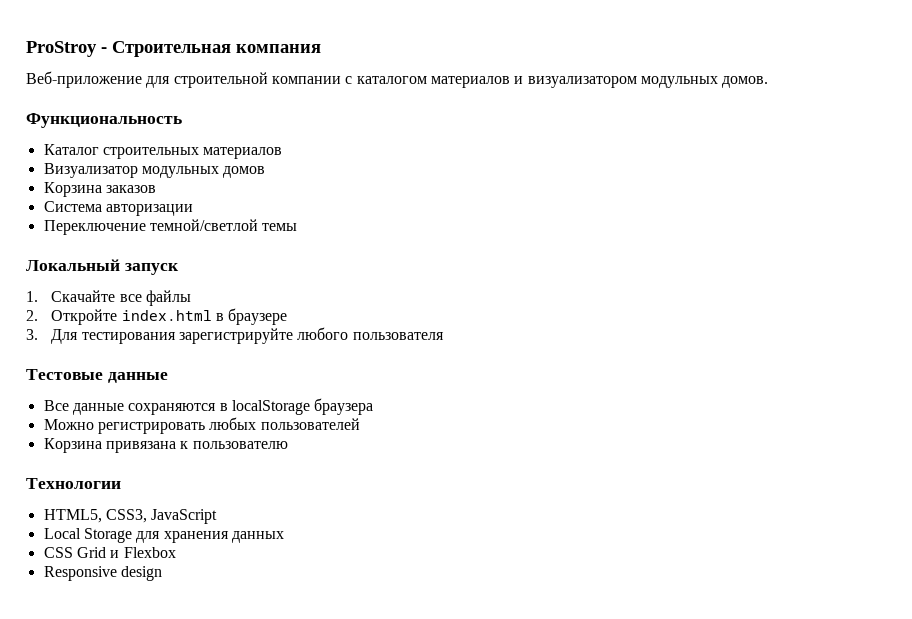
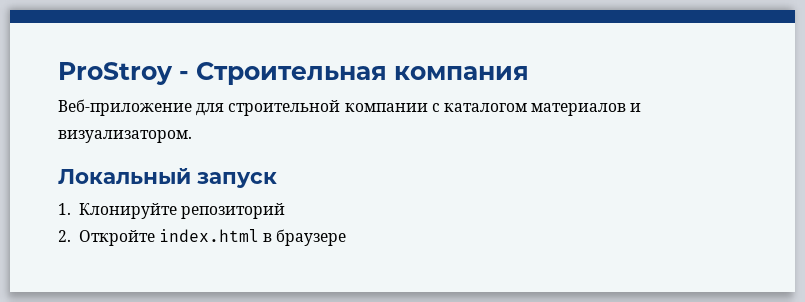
- Веб-приложение для строительной компании с каталогом материалов и визуализатором модульных домов.
- Функциональность
- Каталог строительных материалов
- Визуализатор модульных домов
- Корзина заказов
- Система авторизации
- Переключение темной/светлой темы
+ Веб-приложение для строительной компании с каталогом материалов и визуализатором.
- 1. Скачайте все файлы
+ 1. Клонируйте репозиторий
- 3. Для тестирования зарегистрируйте любого пользователя
- Тестовые данные
- Все данные сохраняются в localStorage браузера
- Можно регистрировать любых пользователей
- Корзина привязана к пользователю
- Технологии
- HTML5, CSS3, JavaScript
- Local Storage для хранения данных
- CSS Grid и Flexbox
- Responsive design

